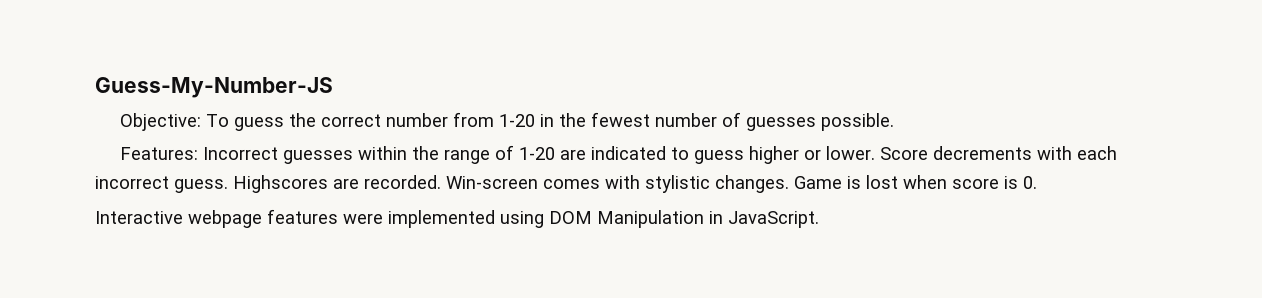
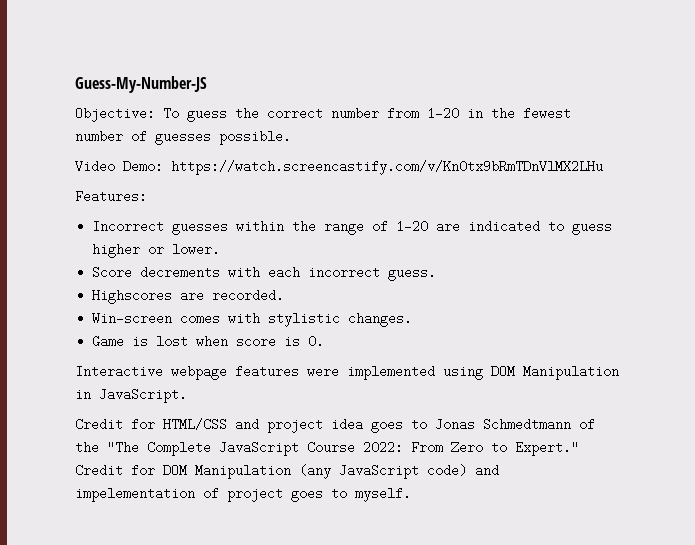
+ Video Demo: https://watch.screencastify.com/v/Kn0tx9bRmTDnVlMX2LHu
- Features: Incorrect guesses within the range of 1-20 are indicated to guess higher or lower. Score decrements with each incorrect guess. Highscores are recorded. Win-screen comes with stylistic changes. Game is lost when score is 0.
+ Features:
+ Incorrect guesses within the range of 1-20 are indicated to guess higher or lower.
+ Score decrements with each incorrect guess.
+ Highscores are recorded.
+ Win-screen comes with stylistic changes.
+ Game is lost when score is 0.
+ Credit for HTML/CSS and project idea goes to Jonas Schmedtmann of the "The Complete JavaScript Course 2022: From Zero to Expert." Credit for DOM Manipulation (any JavaScript code) and impelementation of project goes to myself.

